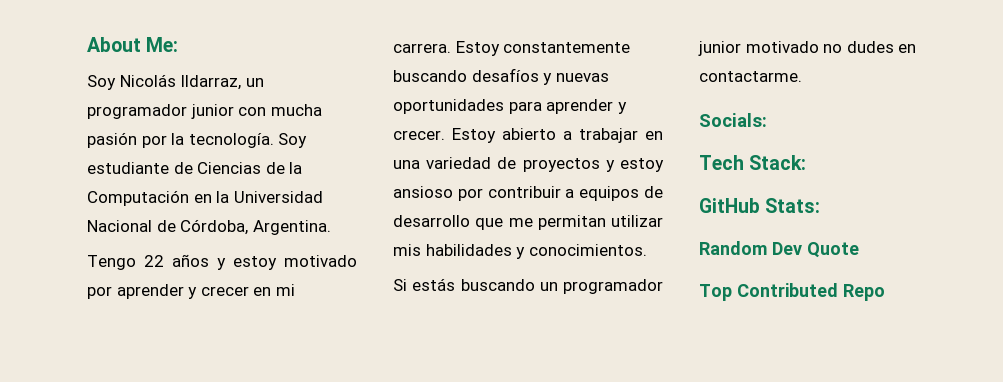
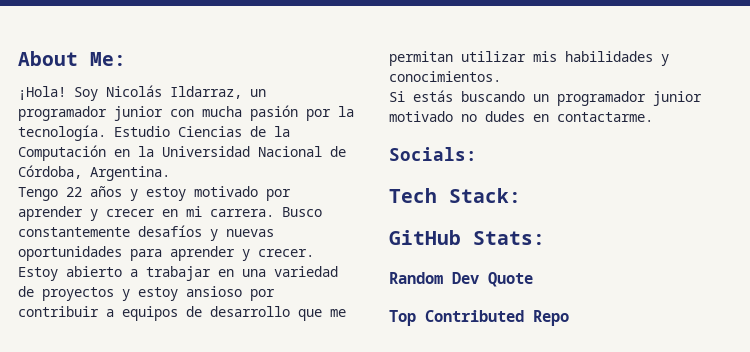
+ ¡Hola!
- Soy estudiante de Ciencias de la Computación en la Universidad Nacional de Córdoba, Argentina.
+ Estudio Ciencias de la Computación en la Universidad Nacional de Córdoba, Argentina.
- Estoy constantemente buscando desafíos y nuevas oportunidades para aprender y crecer.
+ Busco constantemente desafíos y nuevas oportunidades para aprender y crecer.

